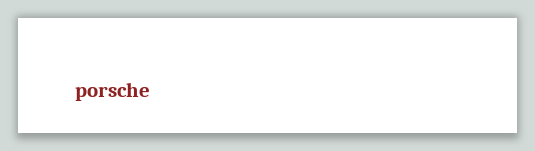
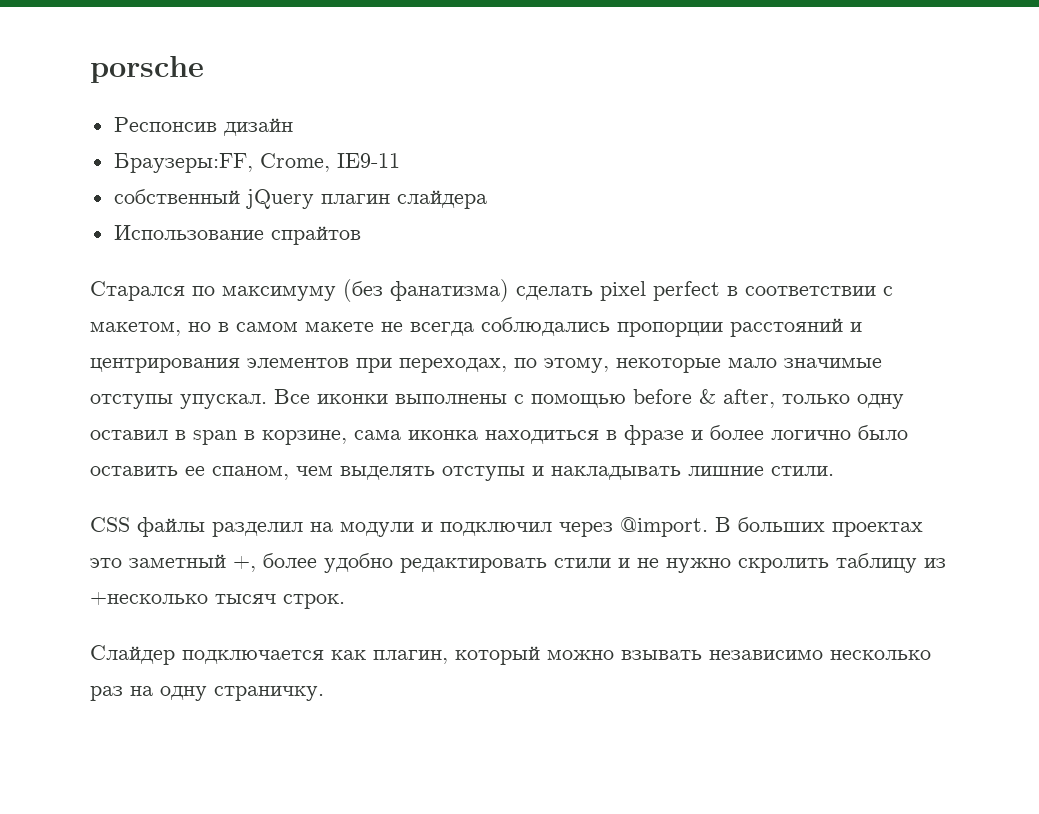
+ Респонсив дизайн
+ Браузеры:FF, Crome, IE9-11
+ собственный jQuery плагин слайдера
+ Использование спрайтов
+ Старался по максимуму (без фанатизма) сделать pixel perfect в соответствии с макетом, но в самом макете не всегда соблюдались пропорции расстояний и центрирования элементов при переходах, по этому, некоторые мало значимые отступы упускал. Все иконки выполнены с помощью before & after, только одну оставил в span в корзине, сама иконка находиться в фразе и более логично было оставить ее спаном, чем выделять отступы и накладывать лишние стили.
+ CSS файлы разделил на модули и подключил через @import. В больших проектах это заметный +, более удобно редактировать стили и не нужно скролить таблицу из +несколько тысяч строк.
+ Слайдер подключается как плагин, который можно взывать независимо несколько раз на одну страничку.

